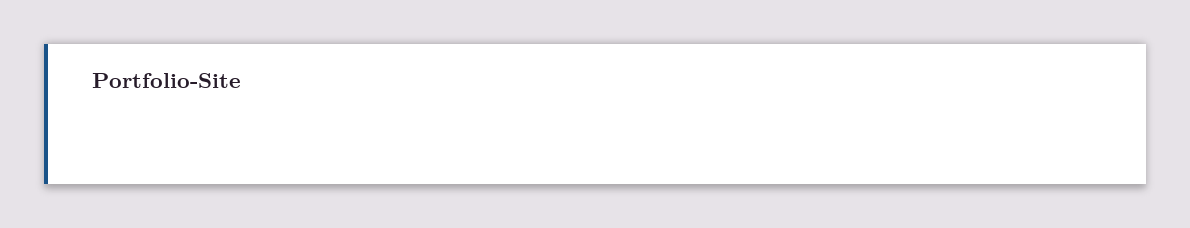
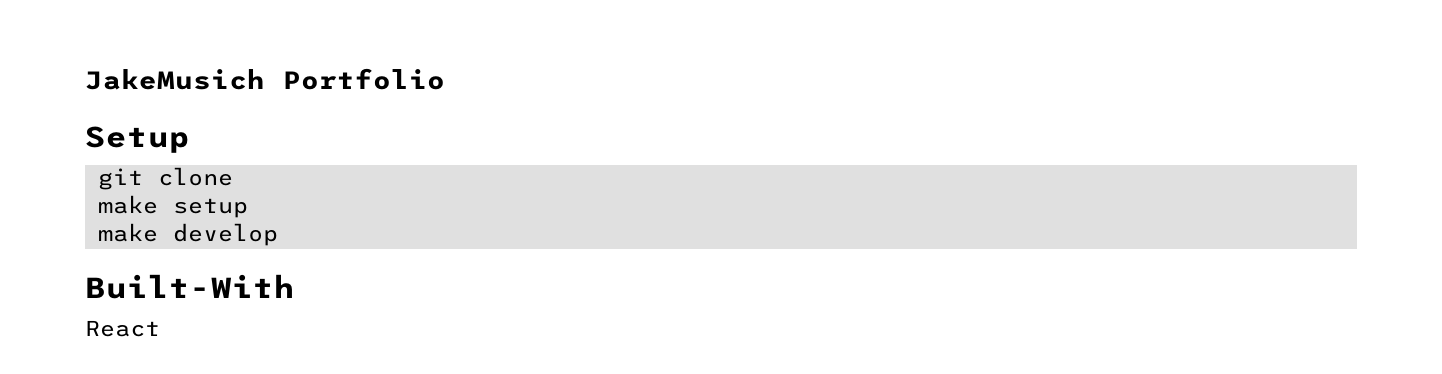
- Portfolio-Site
+ JakeMusich Portfolio
+ Setup
+ git clone
+ make setup
+ make develop
+ Built-With
+ React

